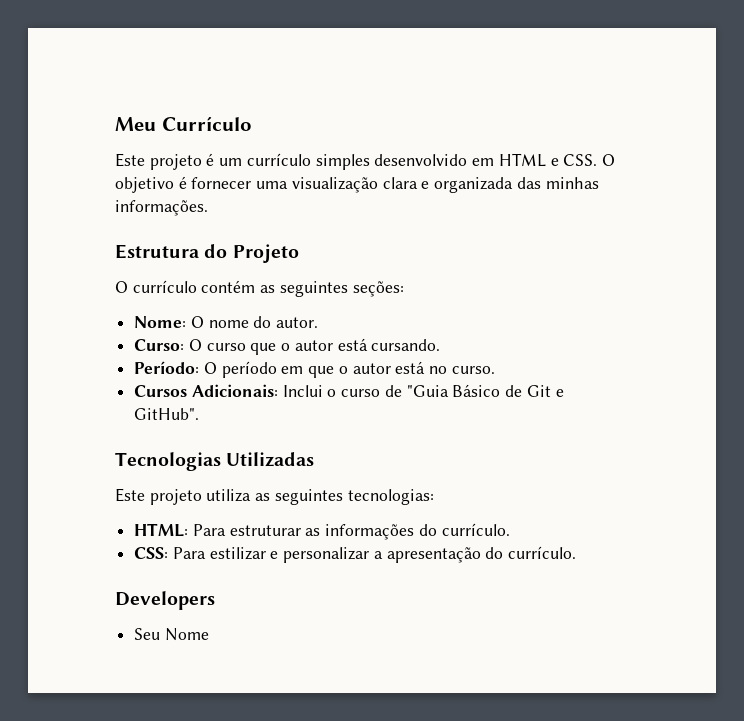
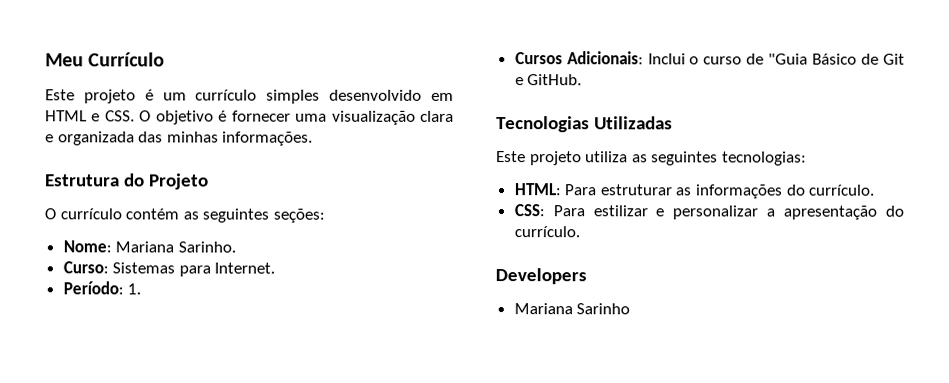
- Nome: O nome do autor.
- Curso: O curso que o autor está cursando.
- Período: O período em que o autor está no curso.
+ Nome: Mariana Sarinho.
+ Curso: Sistemas para Internet.
+ Período: 1.
- Cursos Adicionais: Inclui o curso de "Guia Básico de Git e GitHub".
+ Cursos Adicionais: Inclui o curso de "Guia Básico de Git e GitHub.
- Seu Nome
+ Mariana Sarinho

